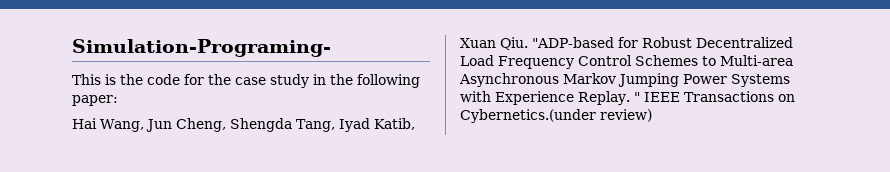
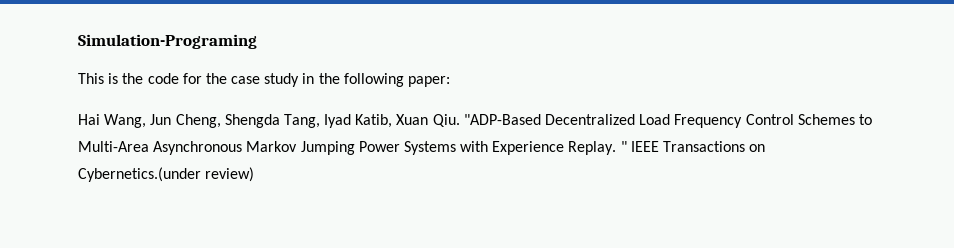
- Simulation-Programing-
+ Simulation-Programing
- Hai Wang, Jun Cheng, Shengda Tang, Iyad Katib, Xuan Qiu. "ADP-based for Robust Decentralized Load Frequency Control Schemes to Multi-area Asynchronous Markov Jumping Power Systems with Experience Replay.
+ Hai Wang, Jun Cheng, Shengda Tang, Iyad Katib, Xuan Qiu. "ADP-Based Decentralized Load Frequency Control Schemes to Multi-Area Asynchronous Markov Jumping Power Systems with Experience Replay.

